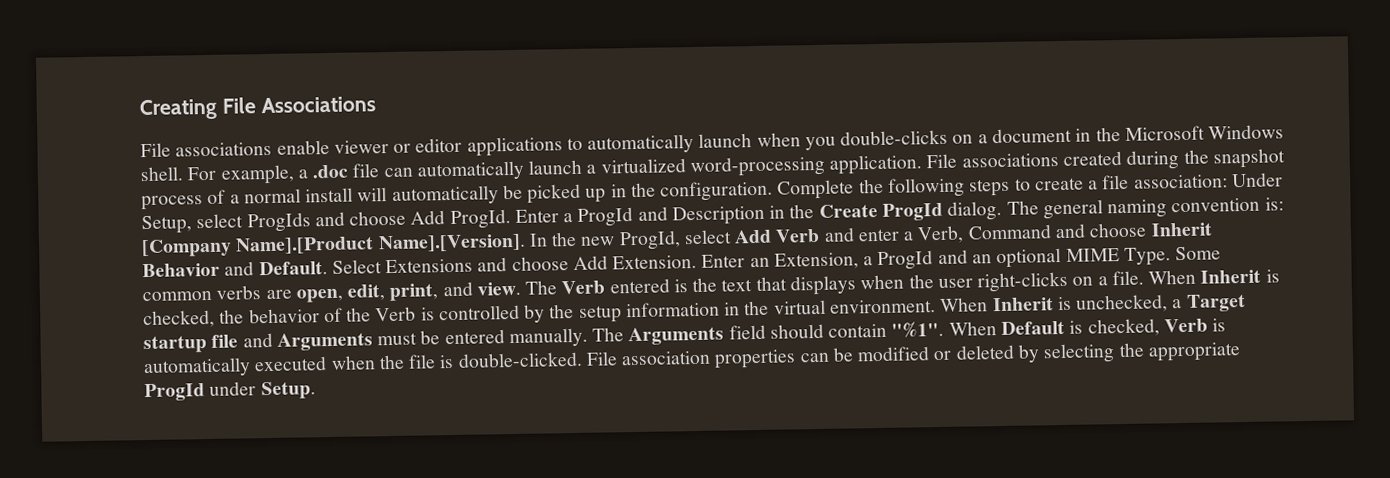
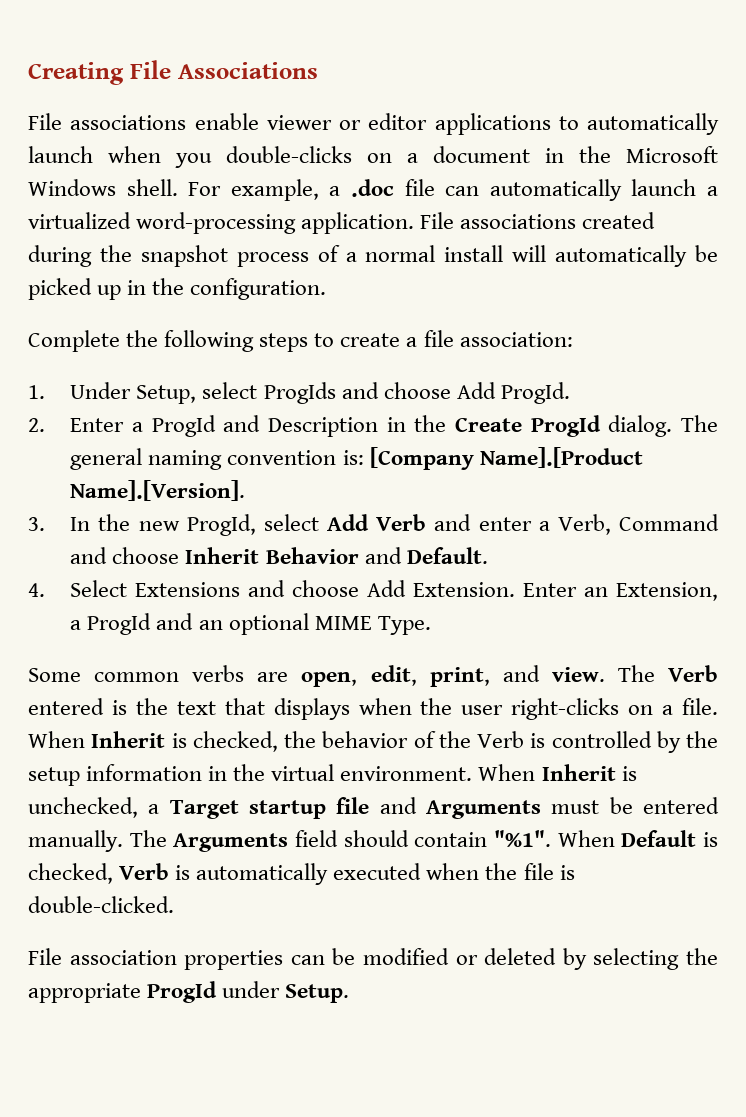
- File associations created during the snapshot process of a normal install will automatically be picked up in the configuration. Complete the following steps to create a file association: Under Setup, select ProgIds and choose Add ProgId. Enter a ProgId and Description in the Create ProgId dialog.
+ File associations created during the snapshot process of a normal install will automatically be picked up in the configuration.
+ Complete the following steps to create a file association:
+ 1. Under Setup, select ProgIds and choose Add ProgId.
+ 2. Enter a ProgId and Description in the Create ProgId dialog.
- The general naming convention is: [Company Name].[Product Name].[Version]. In the new ProgId, select Add Verb and enter a Verb, Command and choose Inherit Behavior and Default. Select Extensions and choose Add Extension.
+ The general naming convention is: [Company Name].[Product Name].[Version].
+ 3. In the new ProgId, select Add Verb and enter a Verb, Command and choose Inherit Behavior and Default.
+ 4. Select Extensions and choose Add Extension.
- Enter an Extension, a ProgId and an optional MIME Type. Some common verbs are open, edit, print, and view.
+ Enter an Extension, a ProgId and an optional MIME Type.
+ Some common verbs are open, edit, print, and view.
- When Default is checked, Verb is automatically executed when the file is double-clicked. File association properties can be modified or deleted by selecting the appropriate ProgId under Setup.
+ When Default is checked, Verb is automatically executed when the file is double-clicked.
+ File association properties can be modified or deleted by selecting the appropriate ProgId under Setup.

